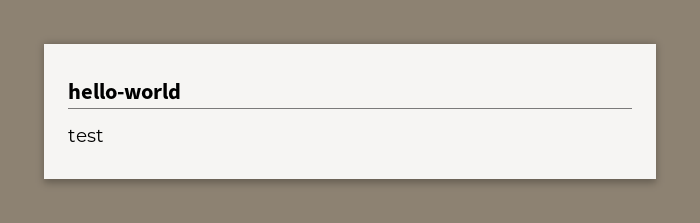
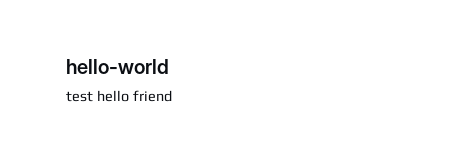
- test
+ test hello friend

